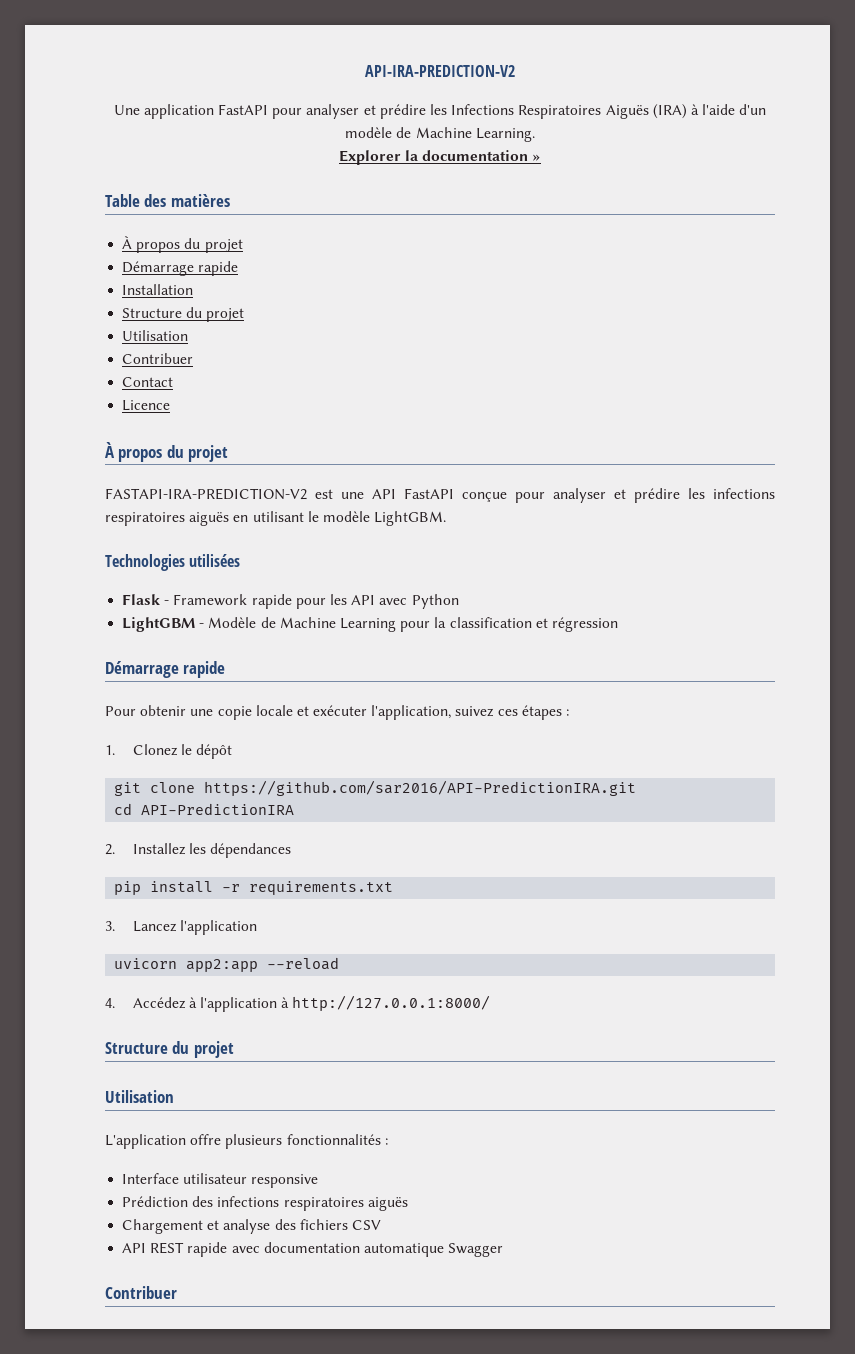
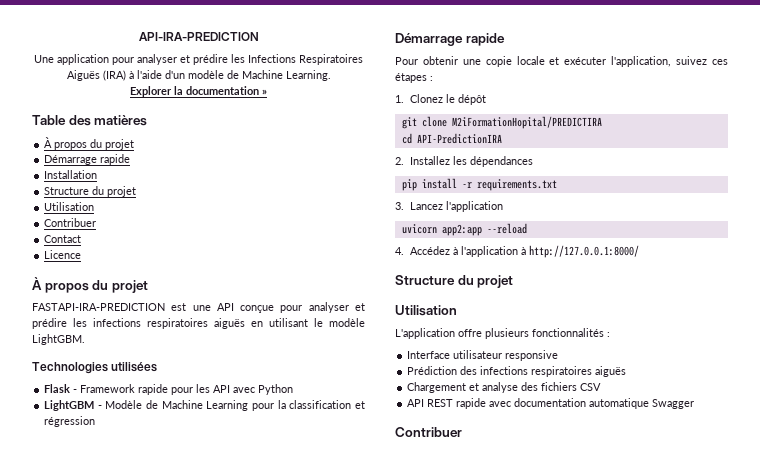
- API-IRA-PREDICTION-V2
+ API-IRA-PREDICTION
- Une application FastAPI pour analyser et prédire les Infections Respiratoires Aiguës (IRA) à l'aide d'un modèle de Machine Learning.
+ Une application pour analyser et prédire les Infections Respiratoires Aiguës (IRA) à l'aide d'un modèle de Machine Learning.
- FASTAPI-IRA-PREDICTION-V2 est une API FastAPI conçue pour analyser et prédire les infections respiratoires aiguës en utilisant le modèle LightGBM.
+ FASTAPI-IRA-PREDICTION est une API conçue pour analyser et prédire les infections respiratoires aiguës en utilisant le modèle LightGBM.
- git clone https://github.com/sar2016/API-PredictionIRA.git
+ git clone M2iFormationHopital/PREDICTIRA

